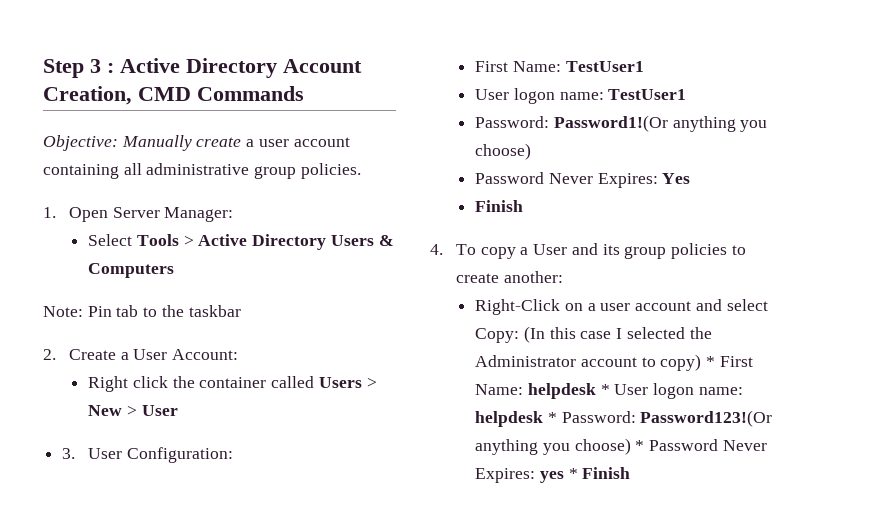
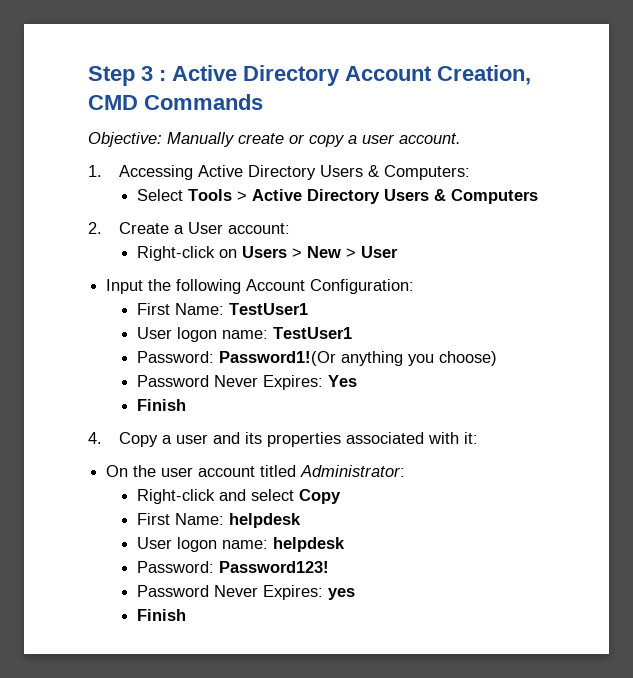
- Objective: Manually create a user account containing all administrative group policies.
- 1. Open Server Manager:
+ Objective: Manually create or copy a user account.
+ 1. Accessing Active Directory Users & Computers:
- Note: Pin tab to the taskbar
- 2. Create a User Account:
- Right click the container called Users > New > User
+ 2. Create a User account:
+ Right-click on Users > New > User
- 3. User Configuration:
+ Input the following Account Configuration:
- 4. To copy a User and its group policies to create another:
- Right-Click on a user account and select Copy: (In this case I selected the Administrator account to copy) * First Name: helpdesk * User logon name: helpdesk * Password: Password123!(Or anything you choose) * Password Never Expires: yes * Finish
+ 4. Copy a user and its properties associated with it:
+ On the user account titled Administrator:
+ Right-click and select Copy
+ First Name: helpdesk
+ User logon name: helpdesk
+ Password: Password123!
+ Password Never Expires: yes
+ Finish

